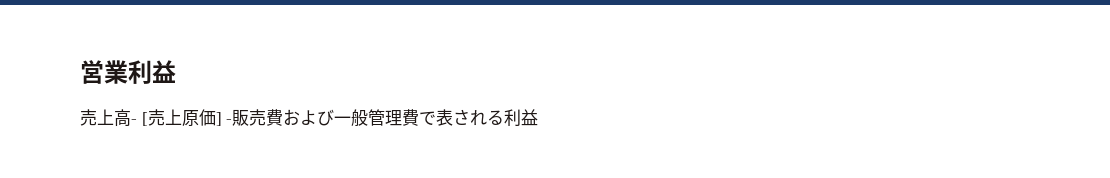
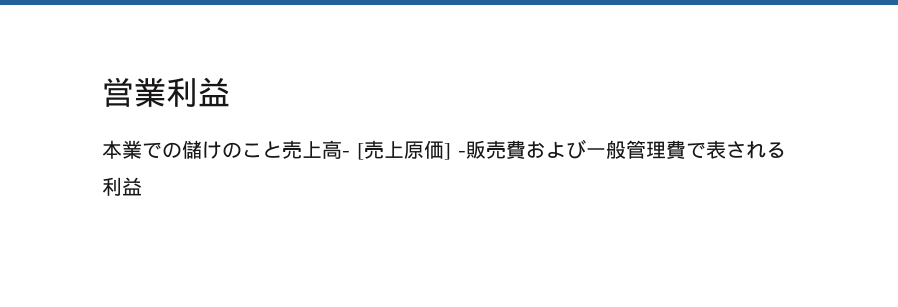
- 売上高- [売上原価] -販売費および一般管理費で表される利益
+ 本業での儲けのこと売上高- [売上原価] -販売費および一般管理費で表される利益

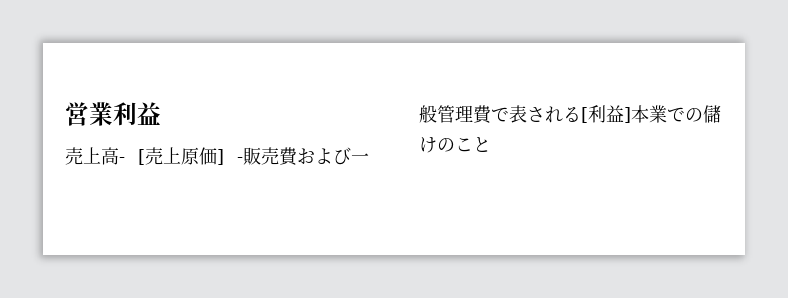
- 本業での儲けのこと売上高- [売上原価] -販売費および一般管理費で表される利益
+ 売上高- [売上原価] -販売費および一般管理費で表される[利益]本業での儲けのこと

